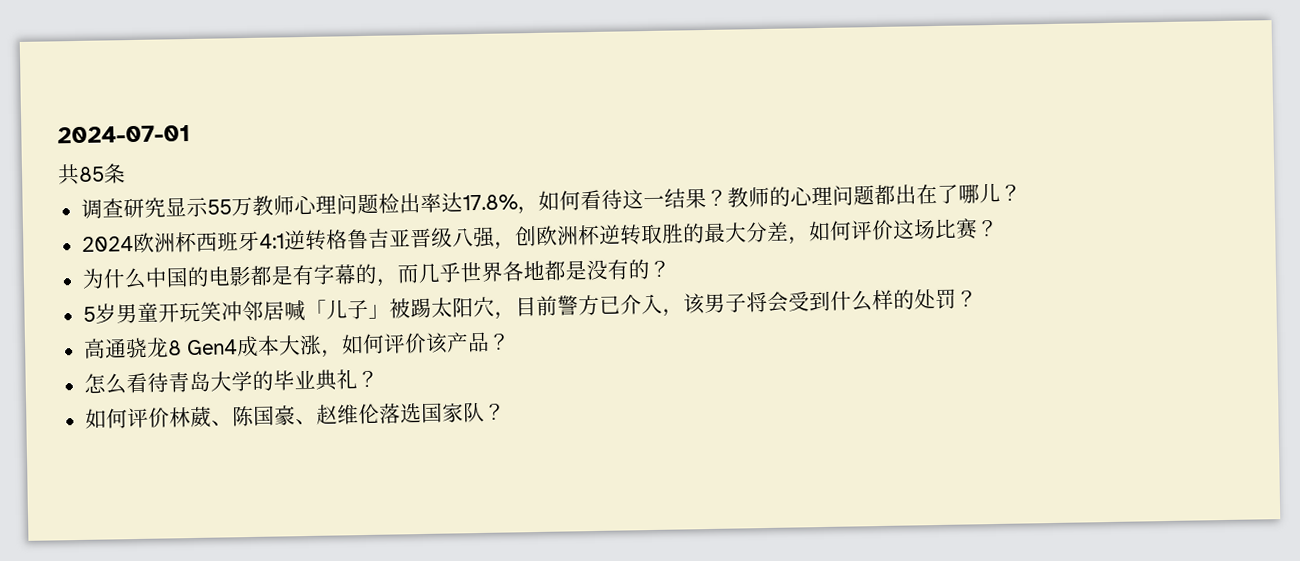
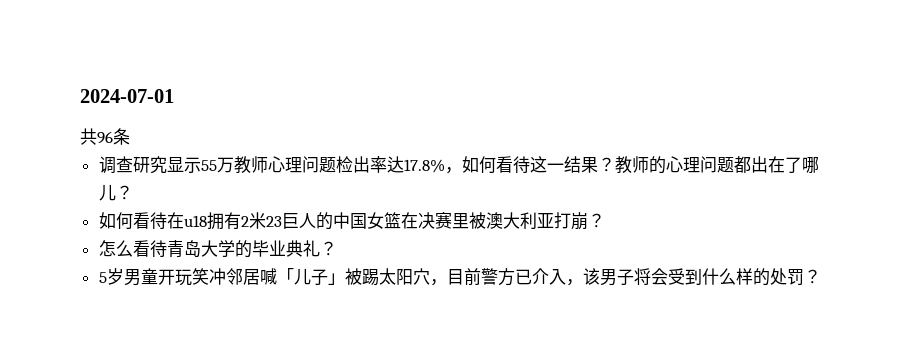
- 共85条
+ 共96条
- 2024欧洲杯西班牙4:1逆转格鲁吉亚晋级八强，创欧洲杯逆转取胜的最大分差，如何评价这场比赛？
- 为什么中国的电影都是有字幕的，而几乎世界各地都是没有的？
+ 如何看待在u18拥有2米23巨人的中国女篮在决赛里被澳大利亚打崩？
+ 怎么看待青岛大学的毕业典礼？
- 高通骁龙8 Gen4成本大涨，如何评价该产品？
- 怎么看待青岛大学的毕业典礼？
- 如何评价林葳、陈国豪、赵维伦落选国家队？

